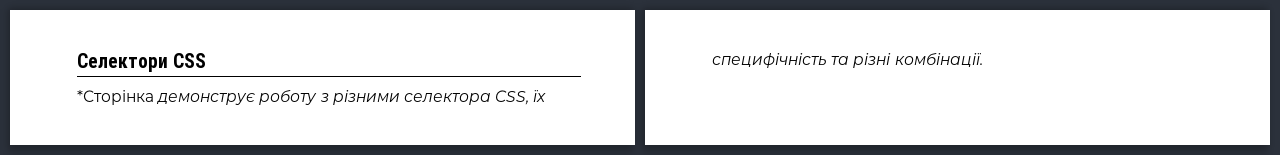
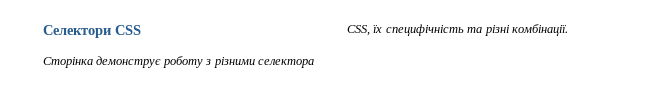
- *Сторінка демонструє роботу з різними селектора CSS, їх специфічність та різні комбінації.
+ Сторінка демонструє роботу з різними селектора CSS, їх специфічність та різні комбінації.

